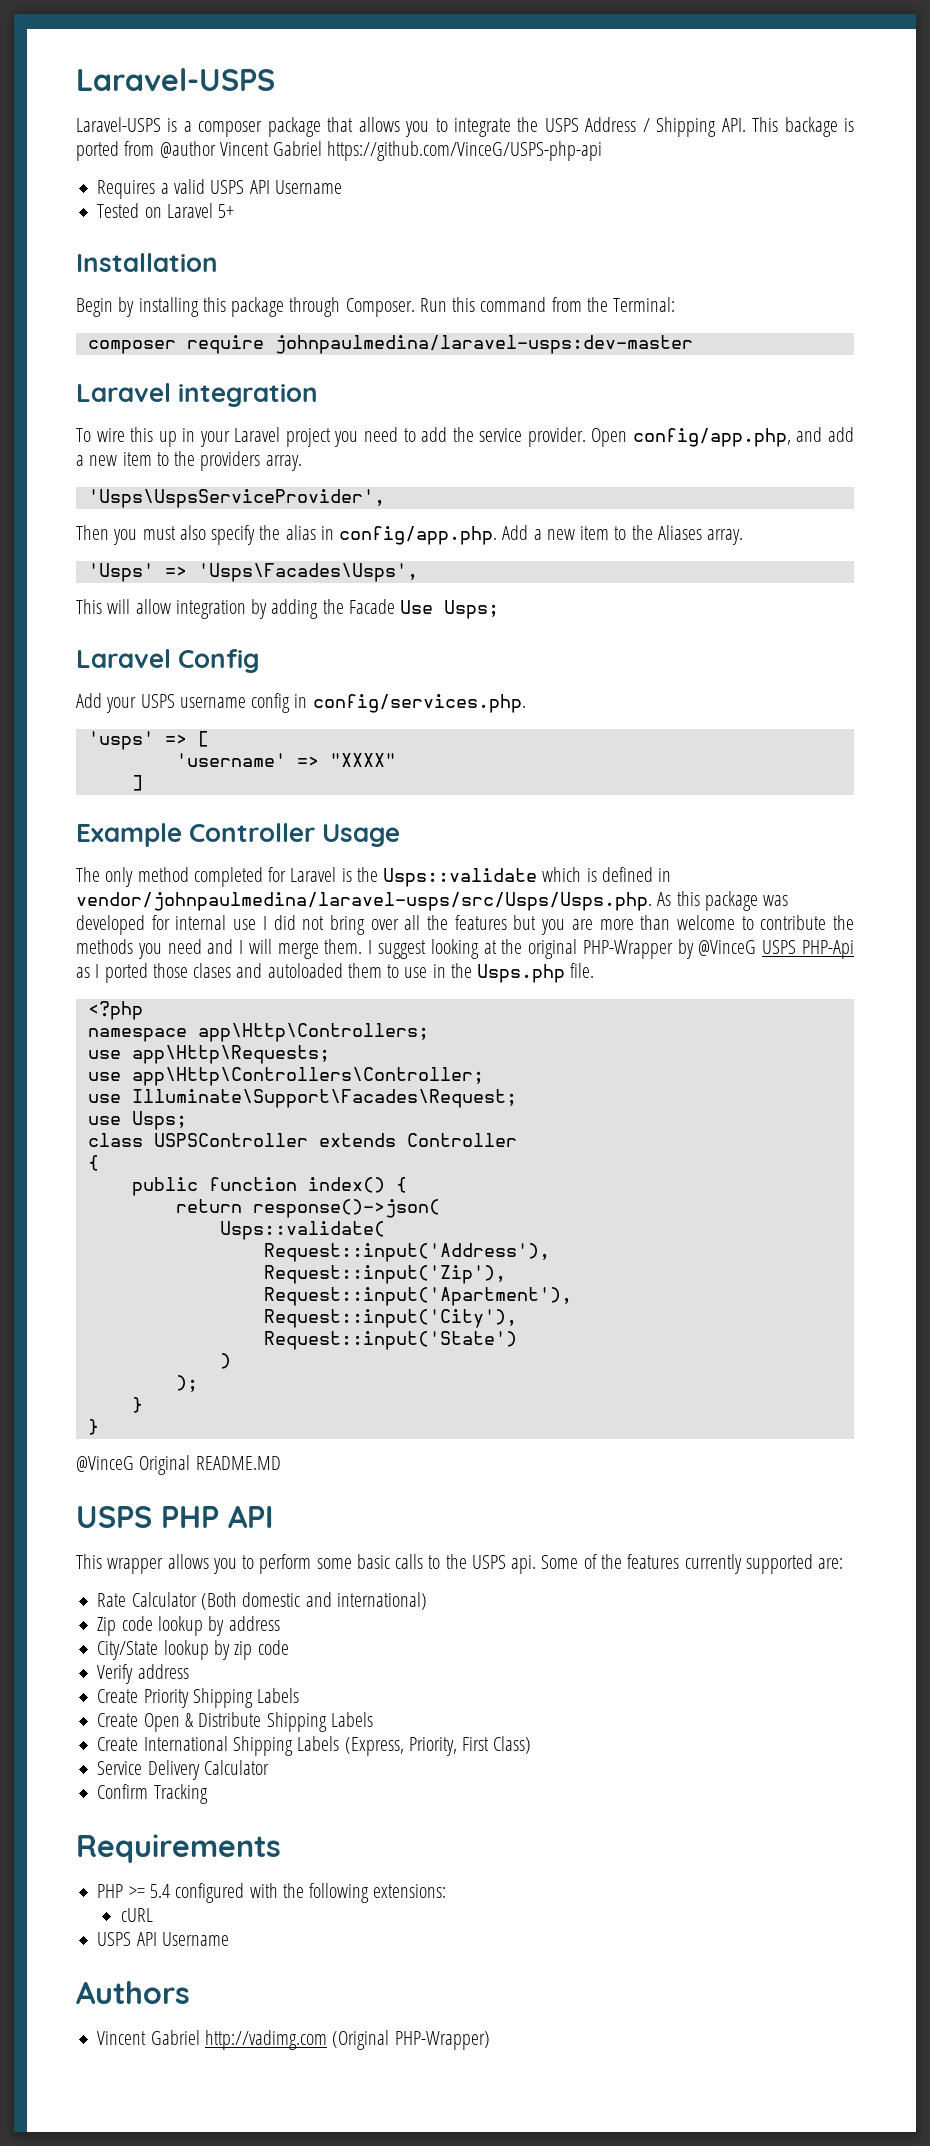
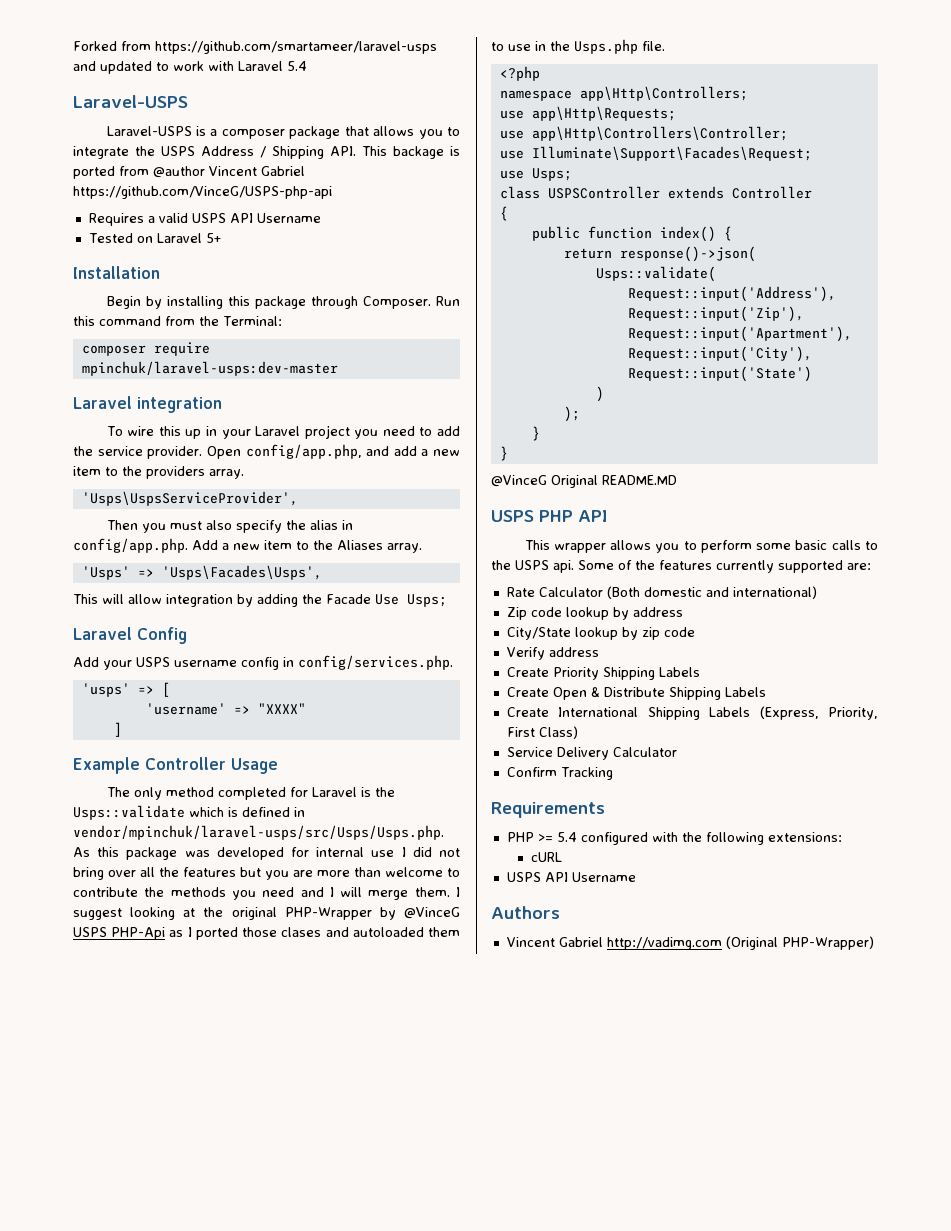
+ Forked from https://github.com/smartameer/laravel-usps and updated to work with Laravel 5.4
- composer require johnpaulmedina/laravel-usps:dev-master
+ composer require mpinchuk/laravel-usps:dev-master
- The only method completed for Laravel is the Usps::validate which is defined in vendor/johnpaulmedina/laravel-usps/src/Usps/Usps.php. As this package was developed for internal use I did not bring over all the features but you are more than welcome to contribute the methods you need and I will merge them.
+ The only method completed for Laravel is the Usps::validate which is defined in vendor/mpinchuk/laravel-usps/src/Usps/Usps.php. As this package was developed for internal use I did not bring over all the features but you are more than welcome to contribute the methods you need and I will merge them.

